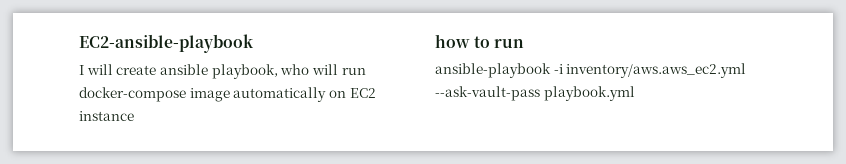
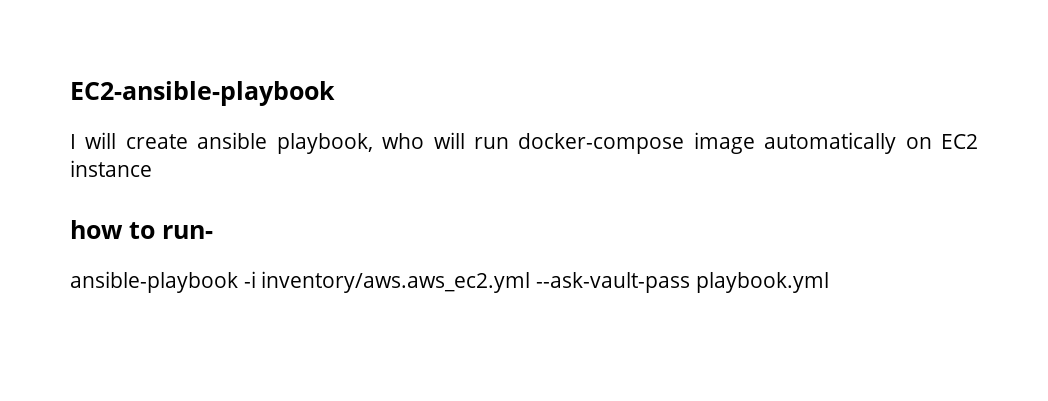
- how to run
+ how to run-

